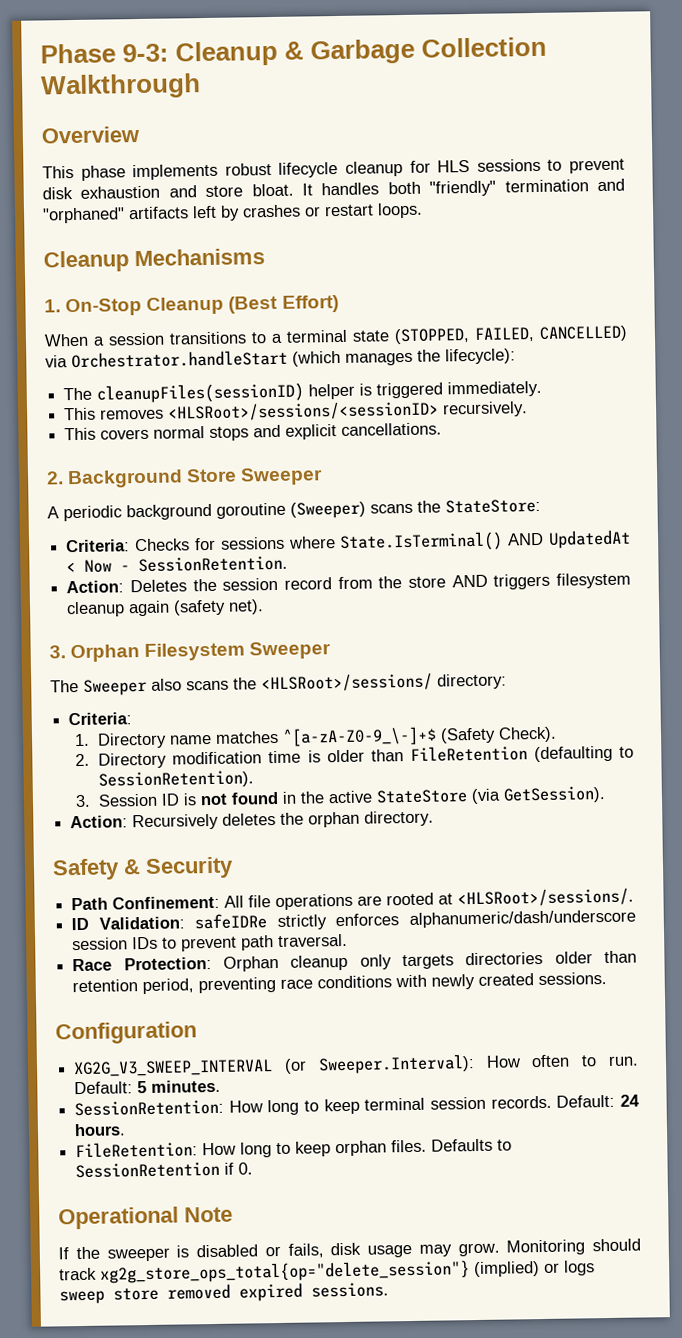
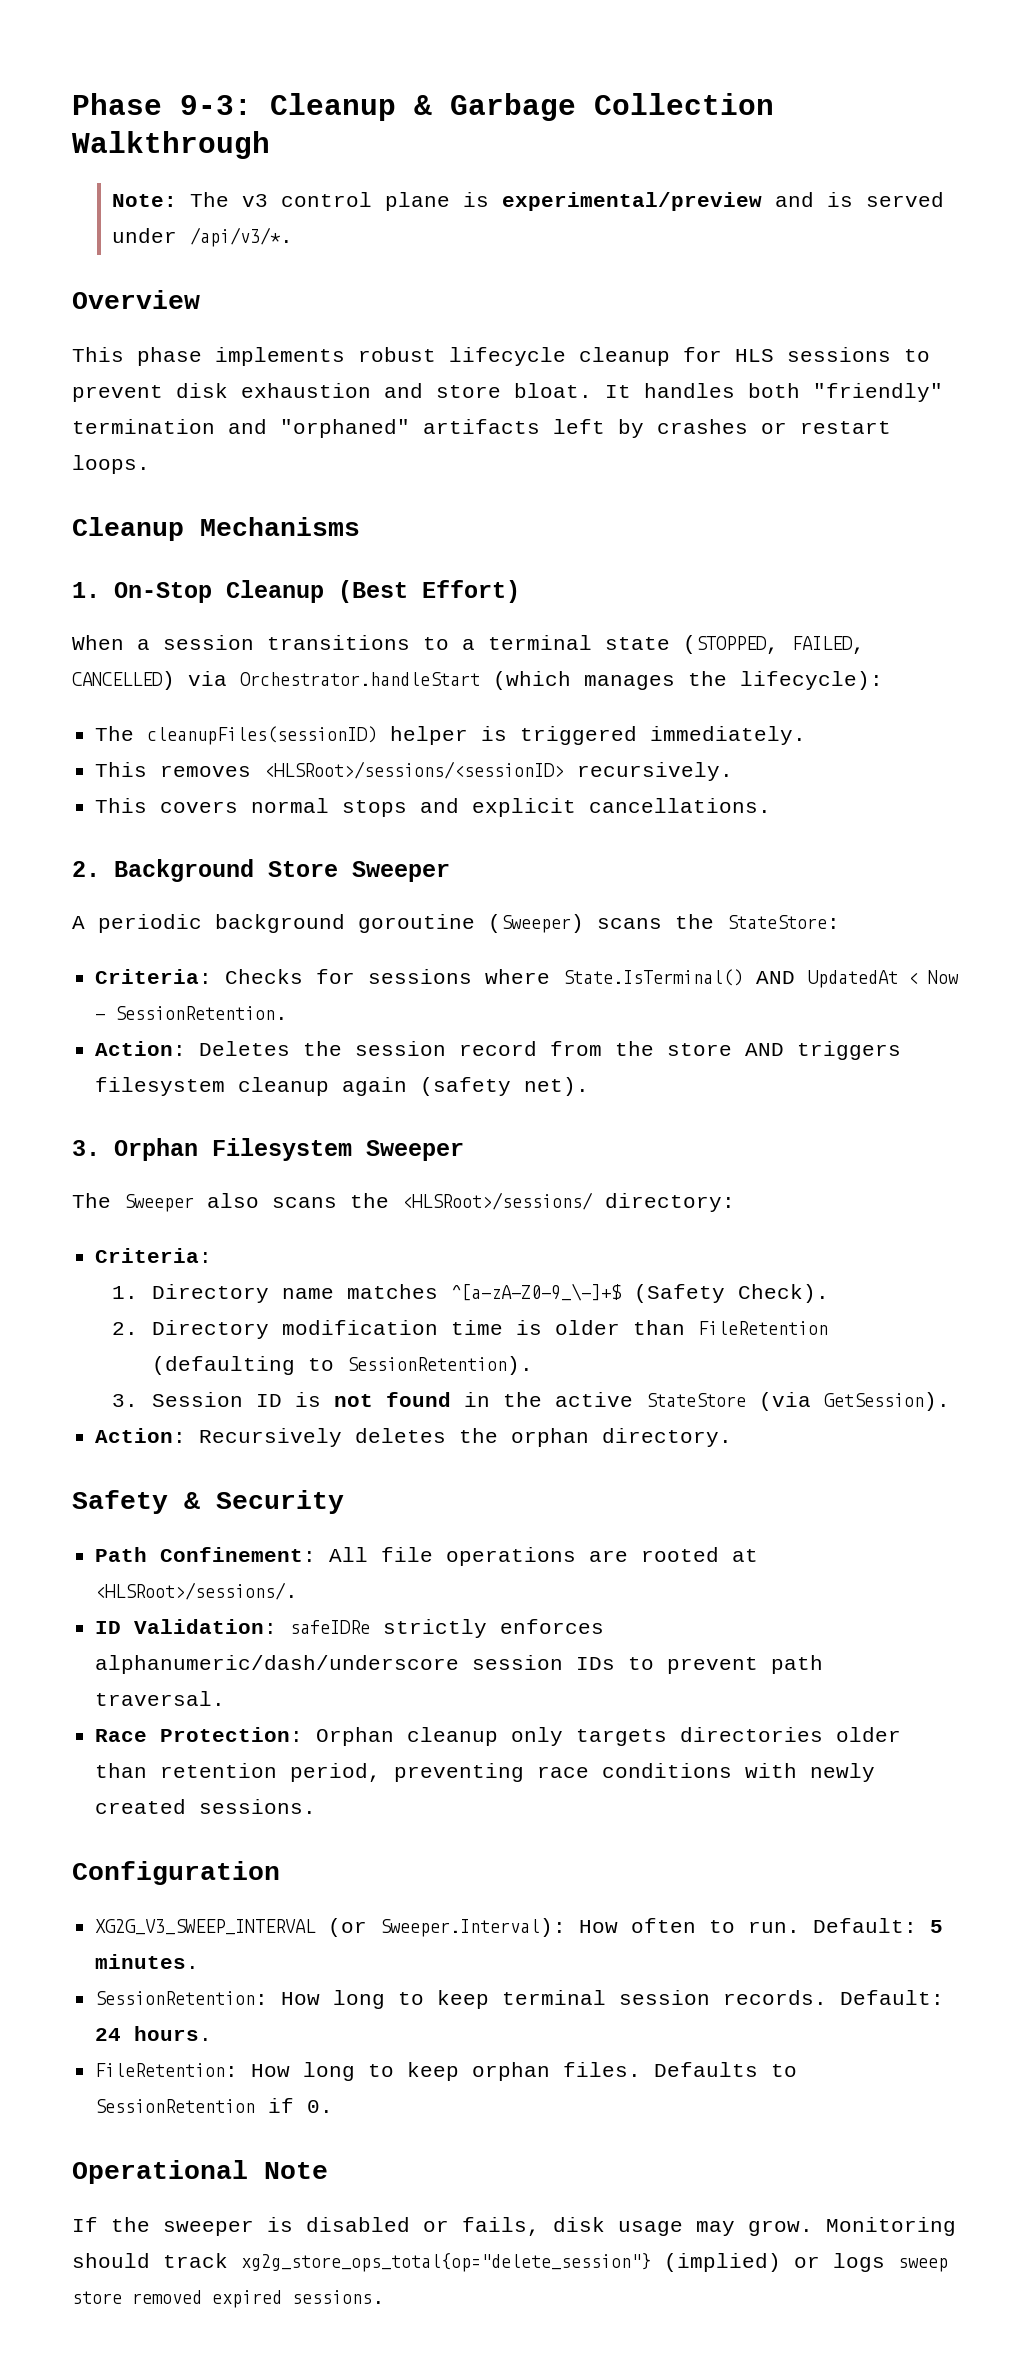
+ Note: The v3 control plane is experimental/preview and is served under /api/v3/*.

